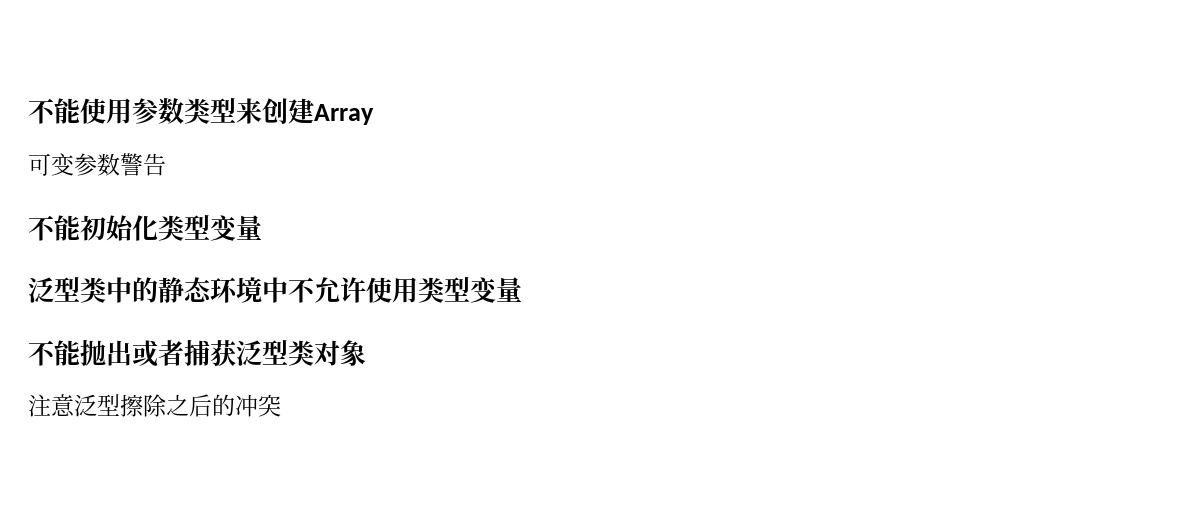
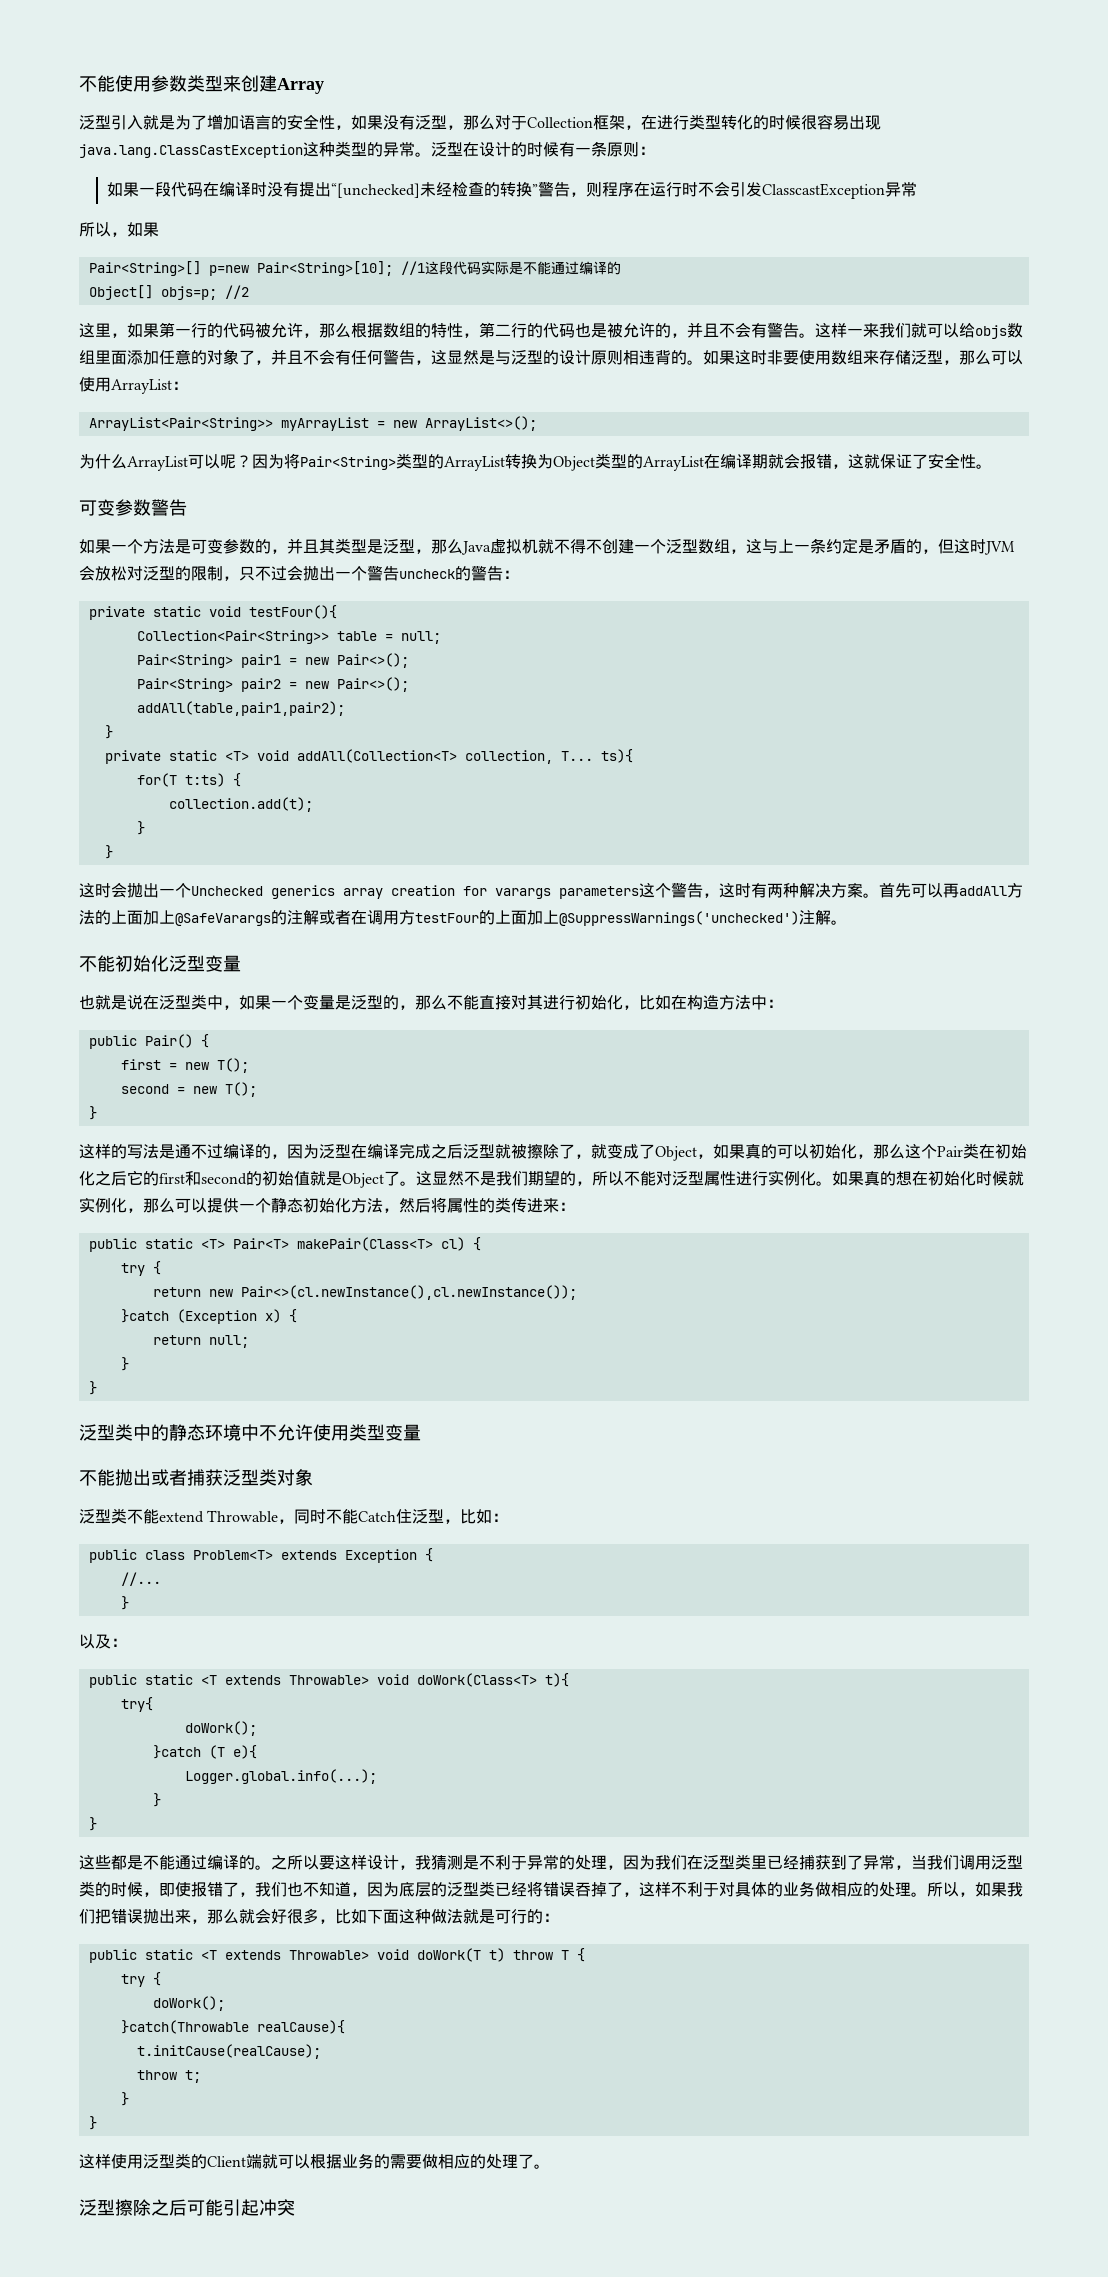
+ 泛型引入就是为了增加语言的安全性，如果没有泛型，那么对于Collection框架，在进行类型转化的时候很容易出现java.lang.ClassCastException这种类型的异常。泛型在设计的时候有一条原则：
+ 如果一段代码在编译时没有提出“[unchecked]未经检查的转换”警告，则程序在运行时不会引发ClasscastException异常
+ 所以，如果
+ Pair<String>[] p=new Pair<String>[10]; //1这段代码实际是不能通过编译的
+ Object[] objs=p; //2
+ 这里，如果第一行的代码被允许，那么根据数组的特性，第二行的代码也是被允许的，并且不会有警告。这样一来我们就可以给objs数组里面添加任意的对象了，并且不会有任何警告，这显然是与泛型的设计原则相违背的。如果这时非要使用数组来存储泛型，那么可以使用ArrayList：
+ ArrayList<Pair<String>> myArrayList = new ArrayList<>();
+ 为什么ArrayList可以呢？因为将Pair<String>类型的ArrayList转换为Object类型的ArrayList在编译期就会报错，这就保证了安全性。
  可变参数警告
+ 如果一个方法是可变参数的，并且其类型是泛型，那么Java虚拟机就不得不创建一个泛型数组，这与上一条约定是矛盾的，但这时JVM会放松对泛型的限制，只不过会抛出一个警告uncheck的警告：
+ private static void testFour(){
+ Collection<Pair<String>> table = null;
+ Pair<String> pair1 = new Pair<>();
+ Pair<String> pair2 = new Pair<>();
+ addAll(table,pair1,pair2);
+ }
+ private static <T> void addAll(Collection<T> collection, T... ts){
+ for(T t:ts) {
+ collection.add(t);
+ }
+ }
+ 这时会抛出一个Unchecked generics array creation for varargs parameters这个警告，这时有两种解决方案。首先可以再addAll方法的上面加上@SafeVarargs的注解或者在调用方testFour的上面加上@SuppressWarnings('unchecked')注解。
- 不能初始化类型变量
+ 不能初始化泛型变量
+ 也就是说在泛型类中，如果一个变量是泛型的，那么不能直接对其进行初始化，比如在构造方法中：
+ public Pair() {
+ first = new T();
+ second = new T();
+ }
+ 这样的写法是通不过编译的，因为泛型在编译完成之后泛型就被擦除了，就变成了Object，如果真的可以初始化，那么这个Pair类在初始化之后它的first和second的初始值就是Object了。这显然不是我们期望的，所以不能对泛型属性进行实例化。如果真的想在初始化时候就实例化，那么可以提供一个静态初始化方法，然后将属性的类传进来：
+ public static <T> Pair<T> makePair(Class<T> cl) {
+ try {
+ return new Pair<>(cl.newInstance(),cl.newInstance());
+ }catch (Exception x) {
+ return null;
+ }
+ }
- 注意泛型擦除之后的冲突
+ 泛型类不能extend Throwable，同时不能Catch住泛型，比如：
+ public class Problem<T> extends Exception {
+ //...
+ }
+ 以及：
+ public static <T extends Throwable> void doWork(Class<T> t){
+ try{
+ doWork();
+ }catch (T e){
+ Logger.global.info(...);
+ }
+ }
+ 这些都是不能通过编译的。之所以要这样设计，我猜测是不利于异常的处理，因为我们在泛型类里已经捕获到了异常，当我们调用泛型类的时候，即使报错了，我们也不知道，因为底层的泛型类已经将错误吞掉了，这样不利于对具体的业务做相应的处理。所以，如果我们把错误抛出来，那么就会好很多，比如下面这种做法就是可行的：
+ public static <T extends Throwable> void doWork(T t) throw T {
+ try {
+ doWork();
+ }catch(Throwable realCause){
+ t.initCause(realCause);
+ throw t;
+ }
+ }
+ 这样使用泛型类的Client端就可以根据业务的需要做相应的处理了。
+ 泛型擦除之后可能引起冲突

